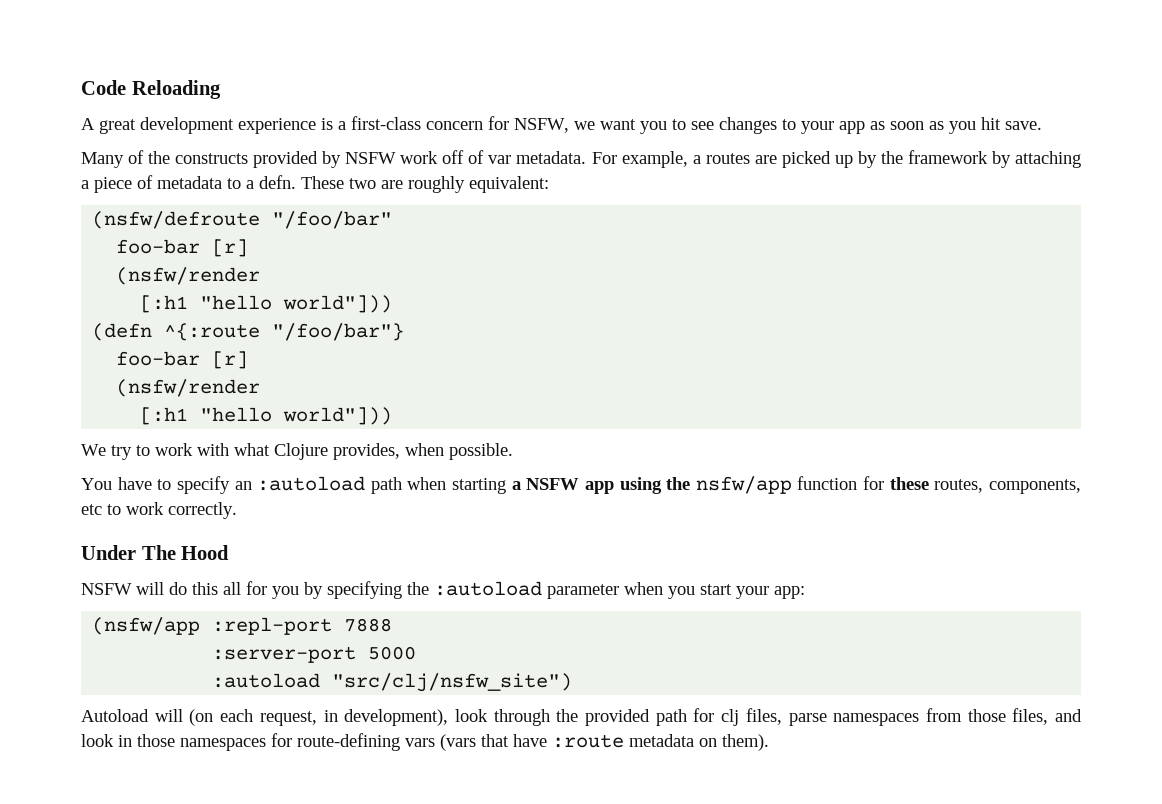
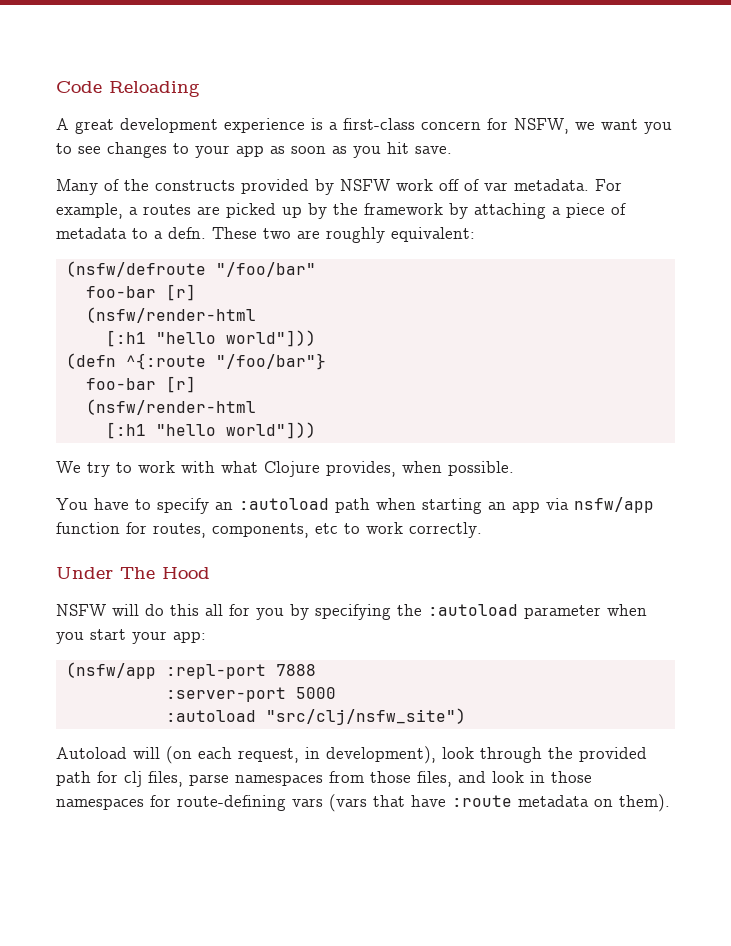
  (nsfw/defroute "/foo/bar"
  foo-bar [r]
- (nsfw/render
+ (nsfw/render-html
  (defn ^{:route "/foo/bar"}
  foo-bar [r]
- (nsfw/render
+ (nsfw/render-html
- You have to specify an :autoload path when starting a NSFW app using the nsfw/app function for these routes, components, etc to work correctly.
+ You have to specify an :autoload path when starting an app via nsfw/app function for routes, components, etc to work correctly.

